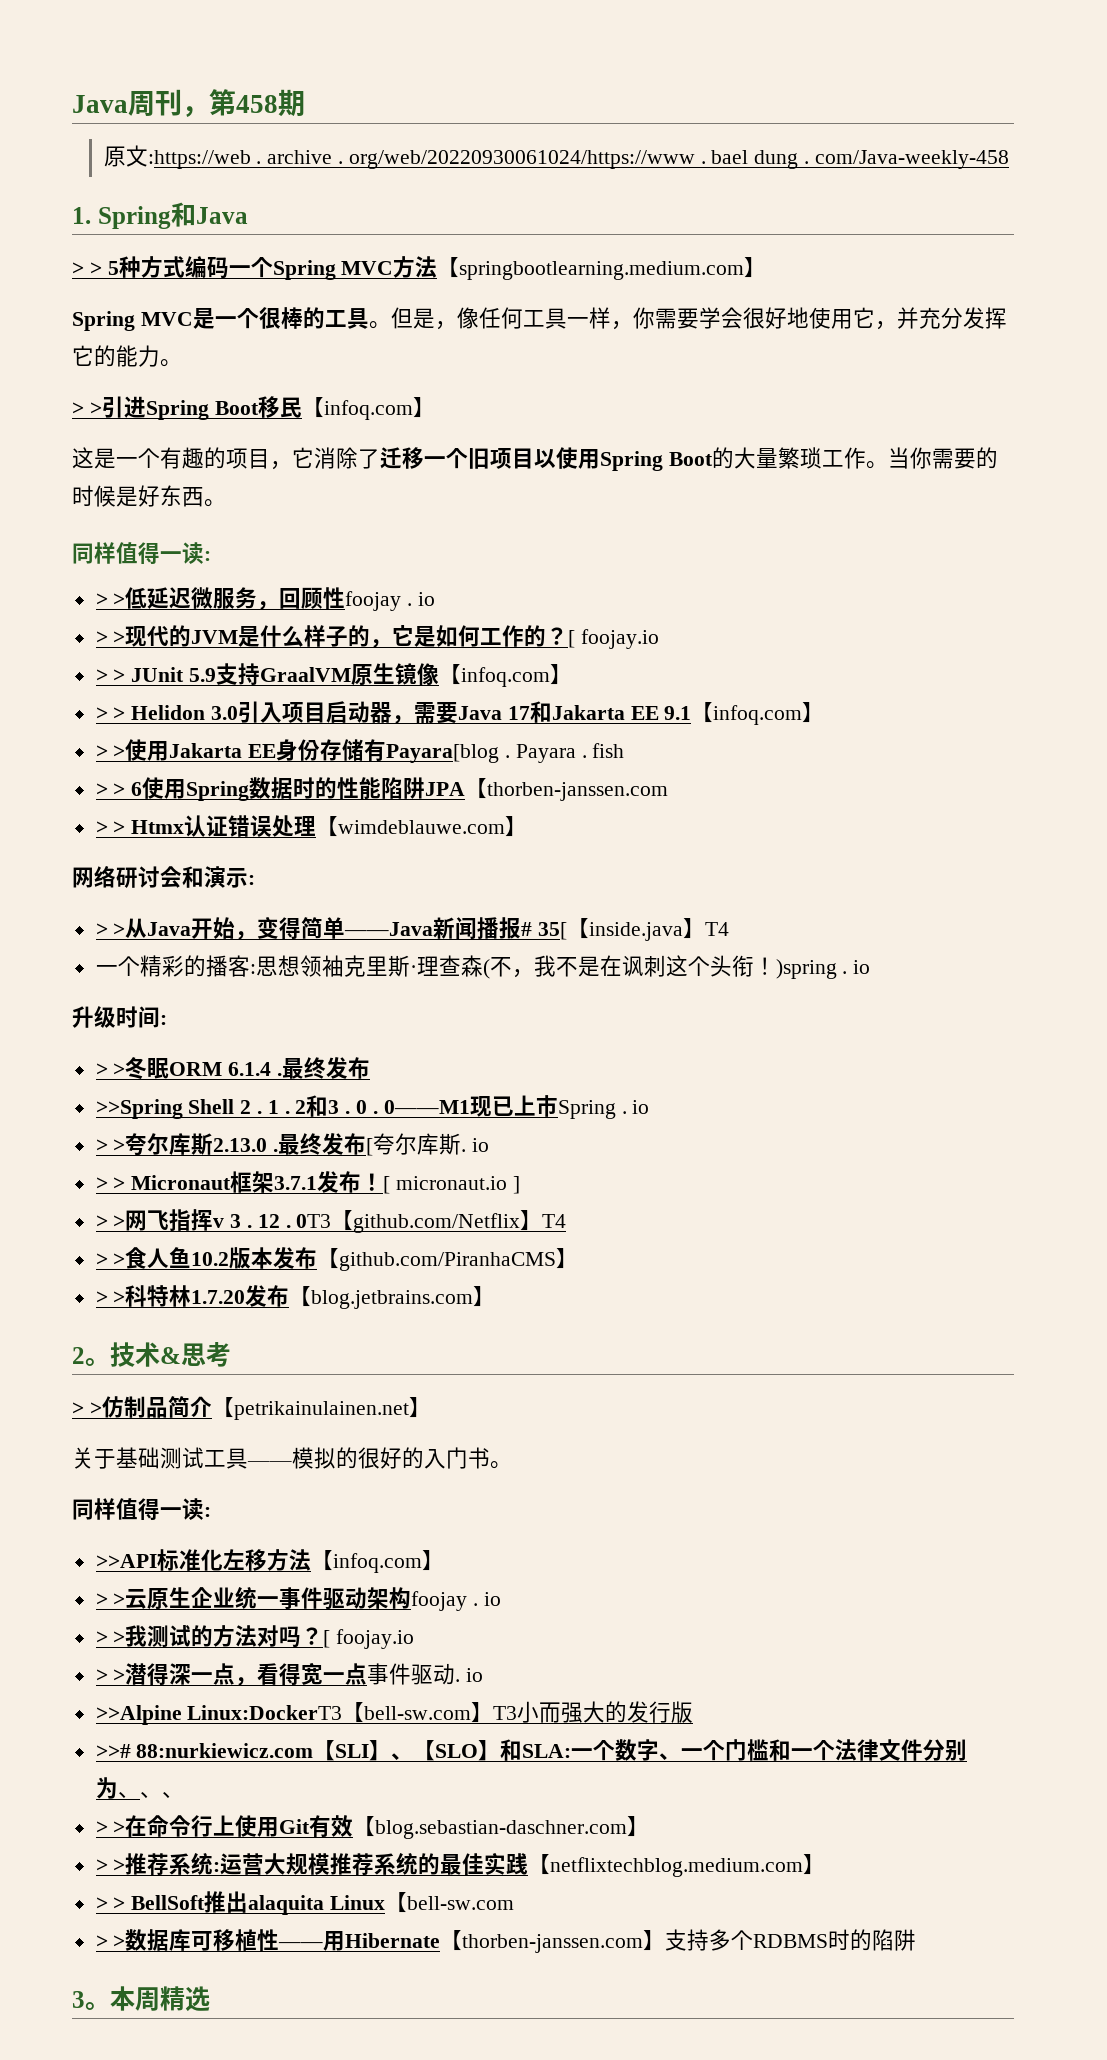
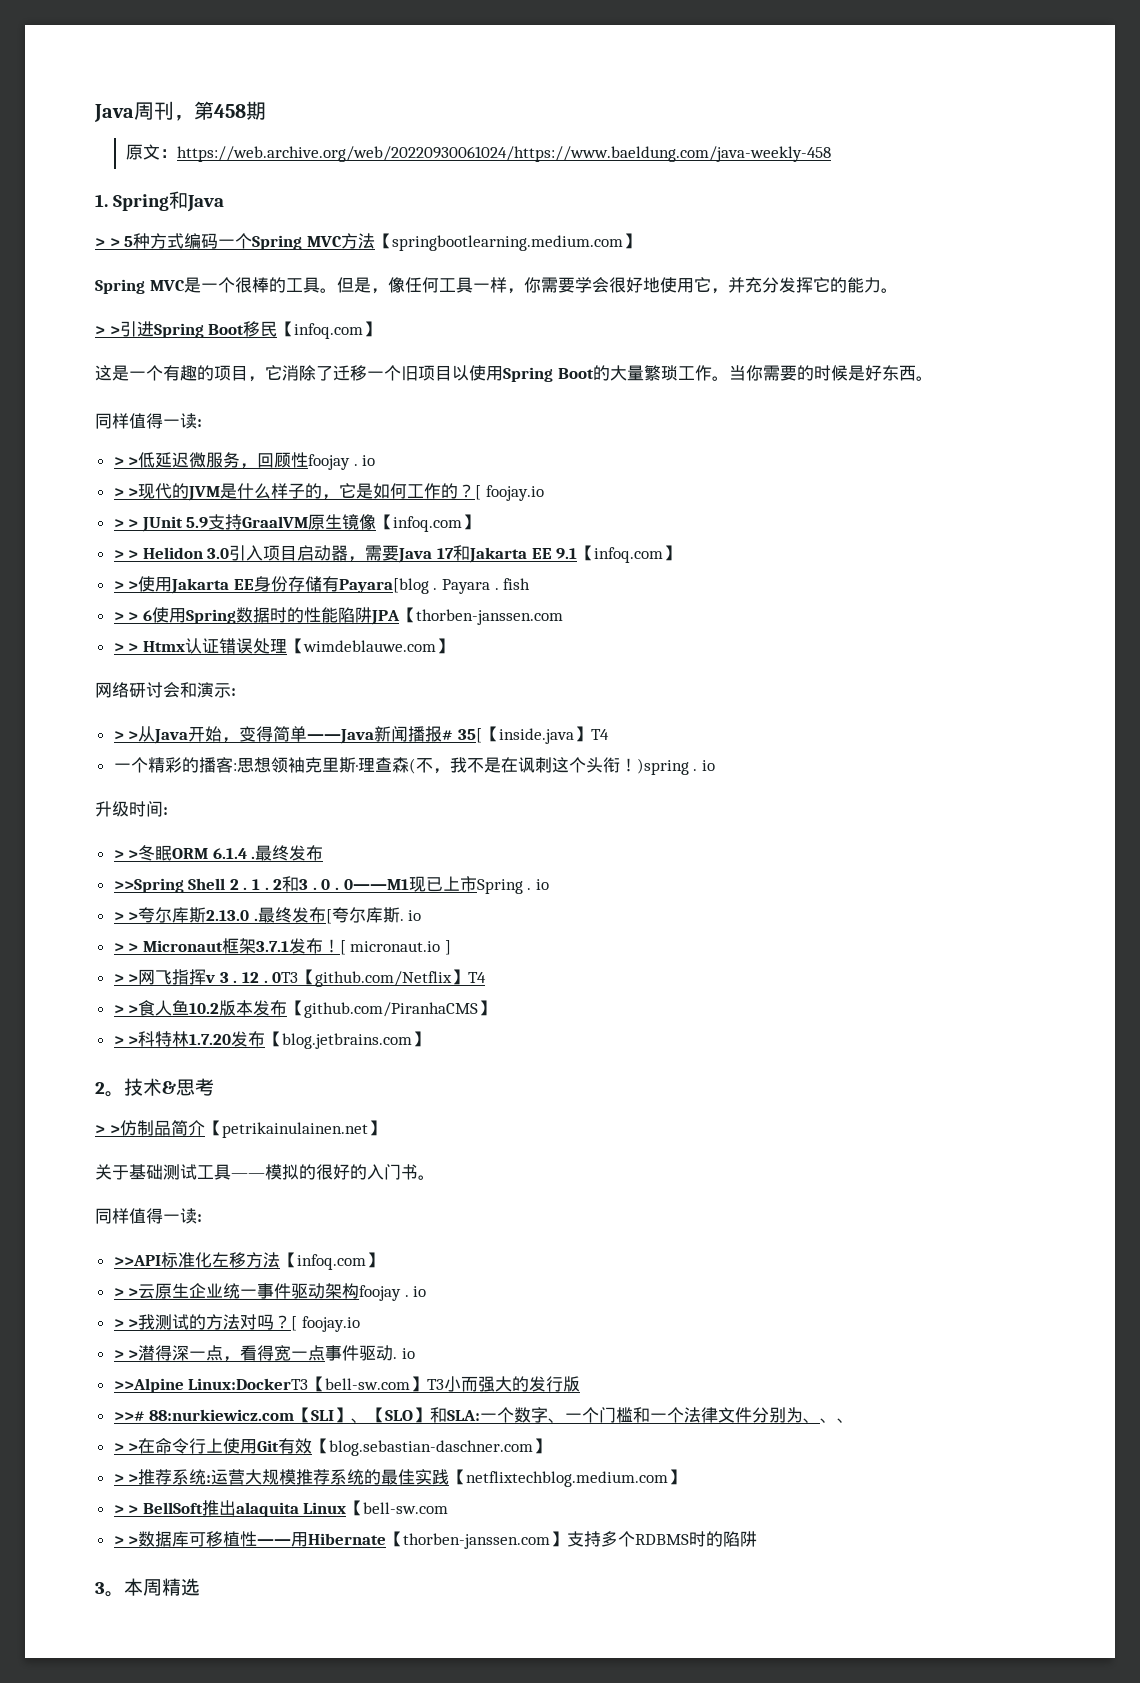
- 原文:https://web . archive . org/web/20220930061024/https://www . bael dung . com/Java-weekly-458
+ 原文：https://web.archive.org/web/20220930061024/https://www.baeldung.com/java-weekly-458

